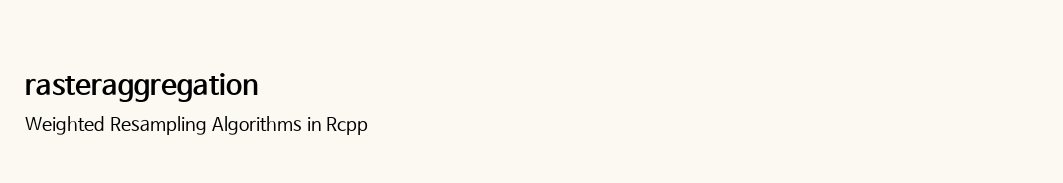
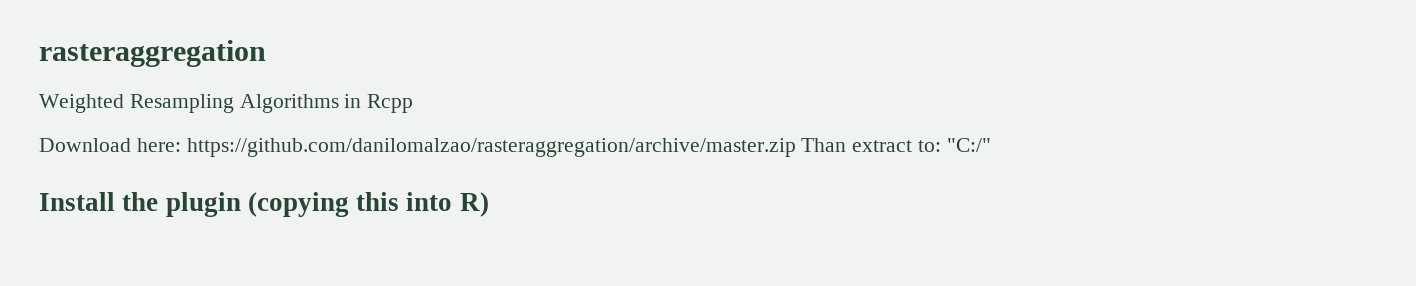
+ Download here: https://github.com/danilomalzao/rasteraggregation/archive/master.zip Than extract to: "C:/"
+ Install the plugin (copying this into R)

